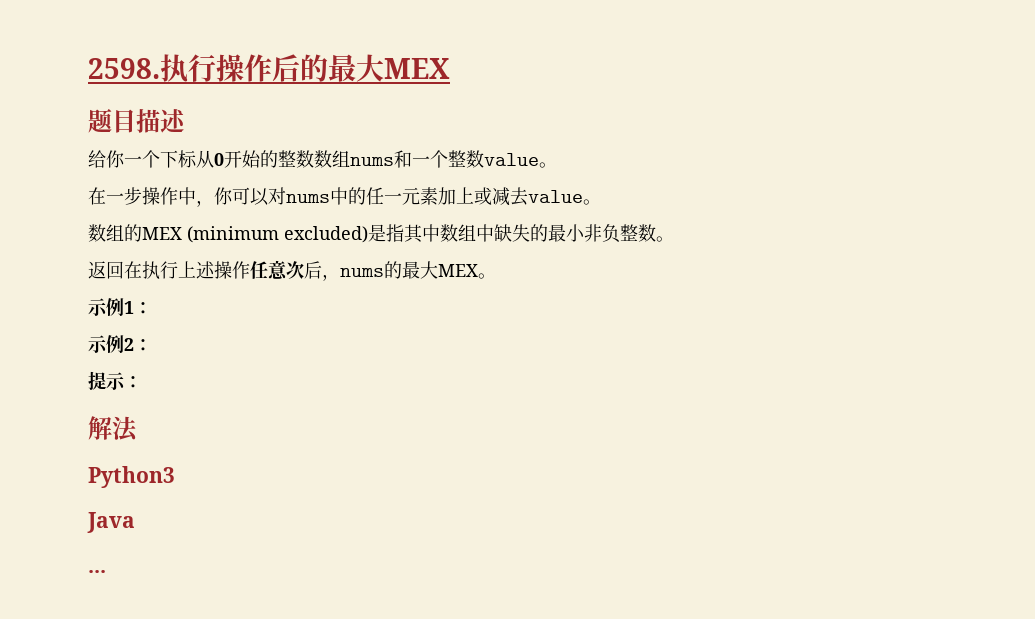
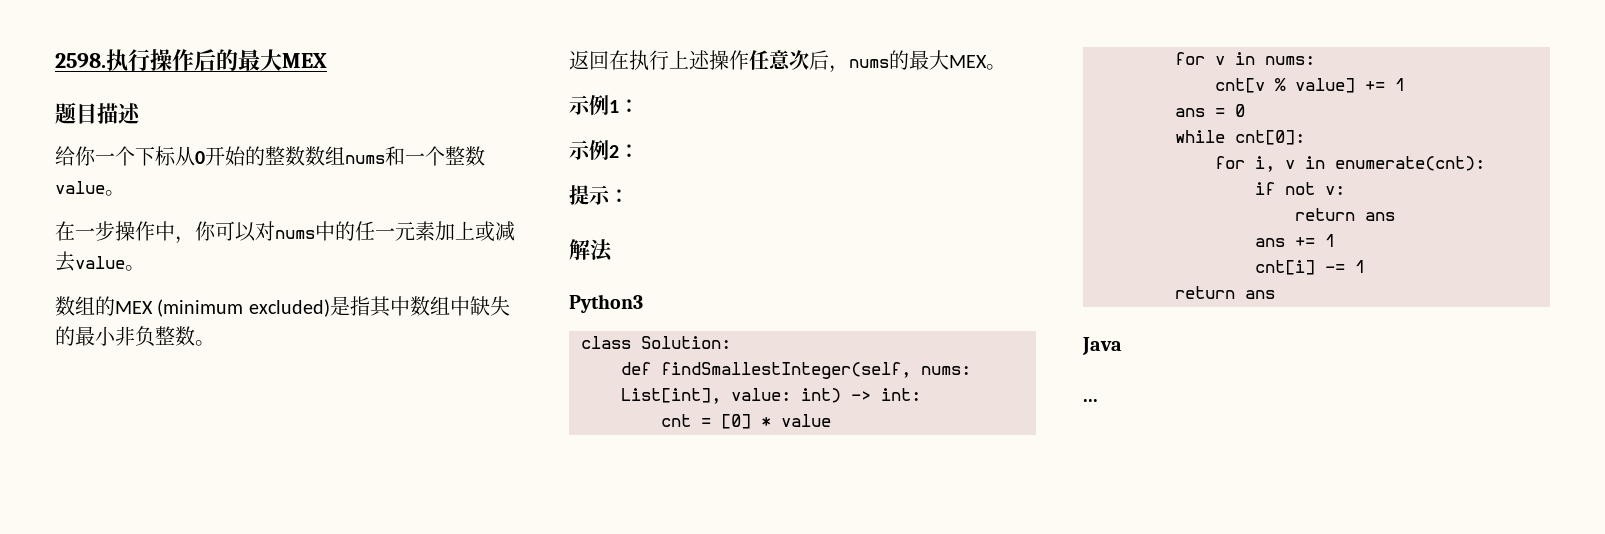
+ class Solution:
+ def findSmallestInteger(self, nums: List[int], value: int) -> int:
+ cnt = [0] * value
+ for v in nums:
+ cnt[v % value] += 1
+ ans = 0
+ while cnt[0]:
+ for i, v in enumerate(cnt):
+ if not v:
+ return ans
+ ans += 1
+ cnt[i] -= 1
+ return ans

